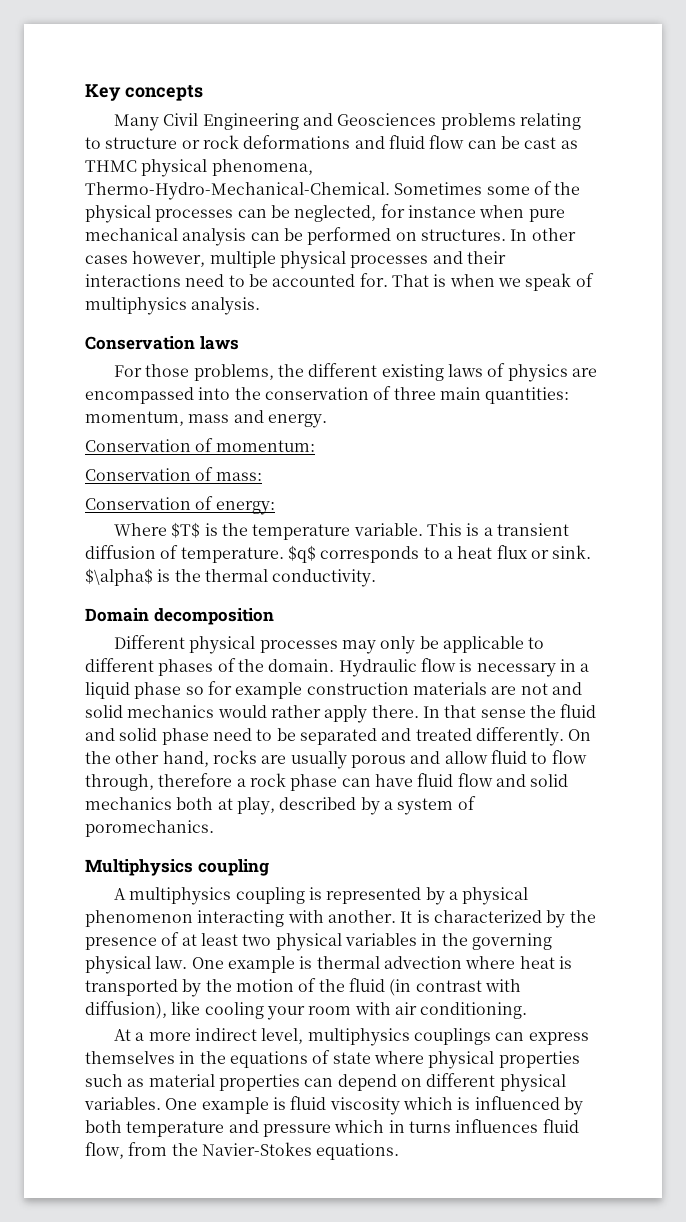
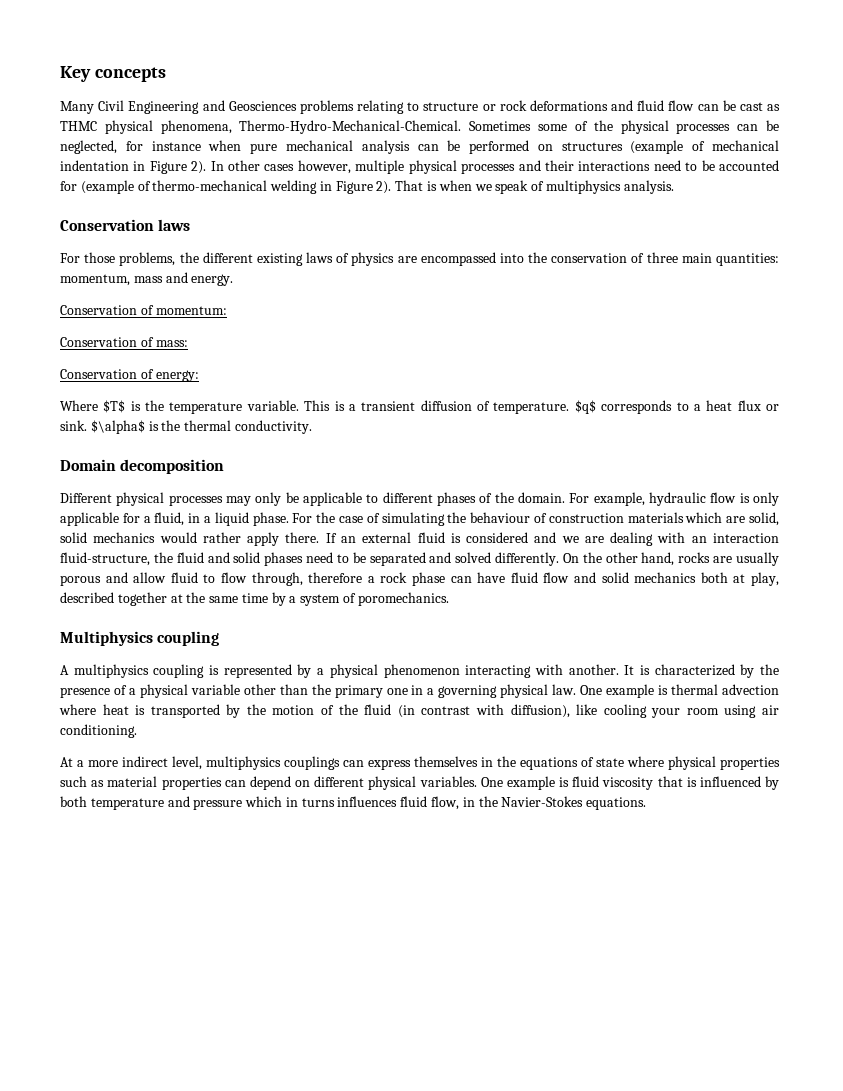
- Sometimes some of the physical processes can be neglected, for instance when pure mechanical analysis can be performed on structures.
+ Sometimes some of the physical processes can be neglected, for instance when pure mechanical analysis can be performed on structures (example of mechanical indentation in Figure 2).
- In other cases however, multiple physical processes and their interactions need to be accounted for.
+ In other cases however, multiple physical processes and their interactions need to be accounted for (example of thermo-mechanical welding in Figure 2).
- Hydraulic flow is necessary in a liquid phase so for example construction materials are not and solid mechanics would rather apply there.
+ For example, hydraulic flow is only applicable for a fluid, in a liquid phase. For the case of simulating the behaviour of construction materials which are solid, solid mechanics would rather apply there.
- In that sense the fluid and solid phase need to be separated and treated differently.
+ If an external fluid is considered and we are dealing with an interaction fluid-structure, the fluid and solid phases need to be separated and solved differently.
- On the other hand, rocks are usually porous and allow fluid to flow through, therefore a rock phase can have fluid flow and solid mechanics both at play, described by a system of poromechanics.
+ On the other hand, rocks are usually porous and allow fluid to flow through, therefore a rock phase can have fluid flow and solid mechanics both at play, described together at the same time by a system of poromechanics.
- It is characterized by the presence of at least two physical variables in the governing physical law.
+ It is characterized by the presence of a physical variable other than the primary one in a governing physical law.
- One example is thermal advection where heat is transported by the motion of the fluid (in contrast with diffusion), like cooling your room with air conditioning.
+ One example is thermal advection where heat is transported by the motion of the fluid (in contrast with diffusion), like cooling your room using air conditioning.
- One example is fluid viscosity which is influenced by both temperature and pressure which in turns influences fluid flow, from the Navier-Stokes equations.
+ One example is fluid viscosity that is influenced by both temperature and pressure which in turns influences fluid flow, in the Navier-Stokes equations.

